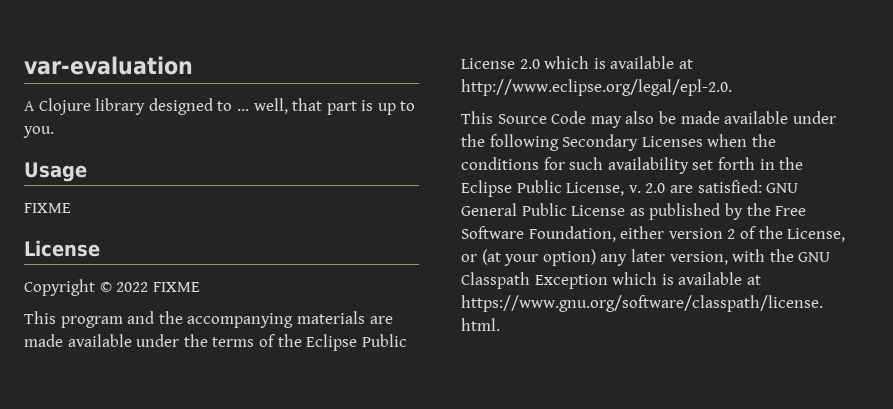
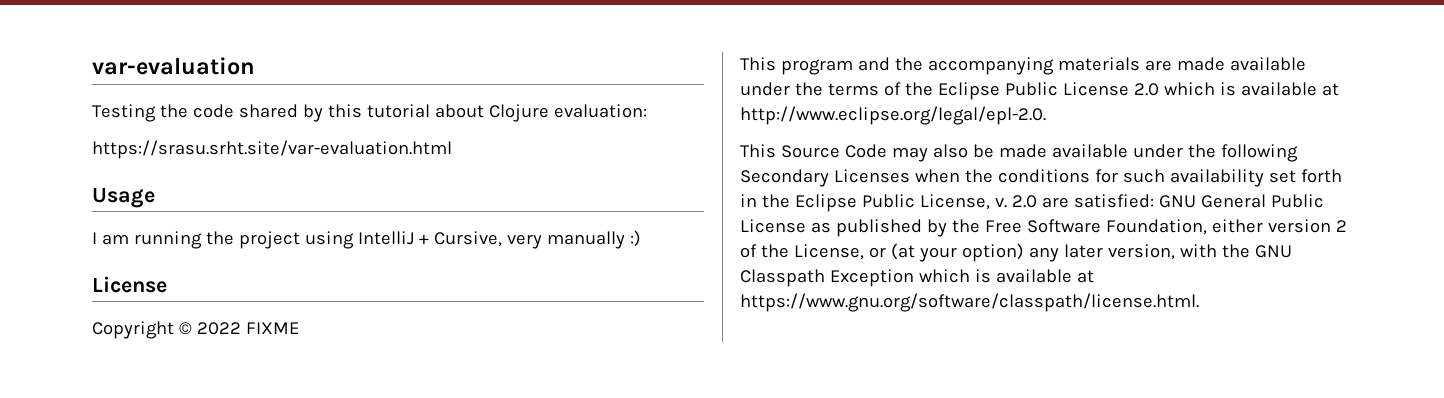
- A Clojure library designed to ... well, that part is up to you.
+ Testing the code shared by this tutorial about Clojure evaluation:
+ https://srasu.srht.site/var-evaluation.html
  Usage
- FIXME
+ I am running the project using IntelliJ + Cursive, very manually :)

